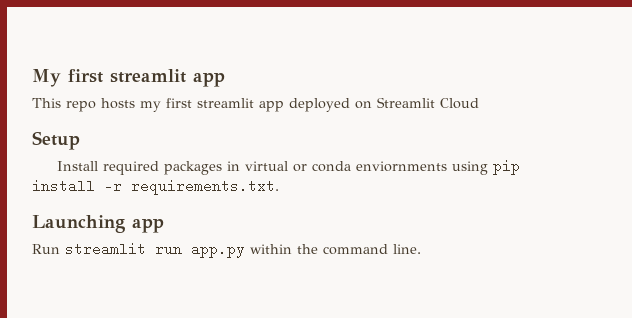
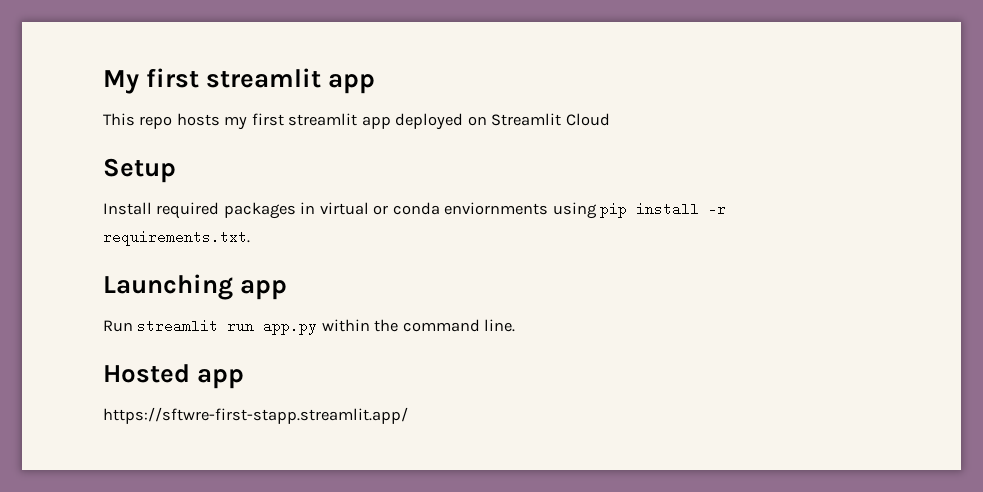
+ Hosted app
+ https://sftwre-first-stapp.streamlit.app/

